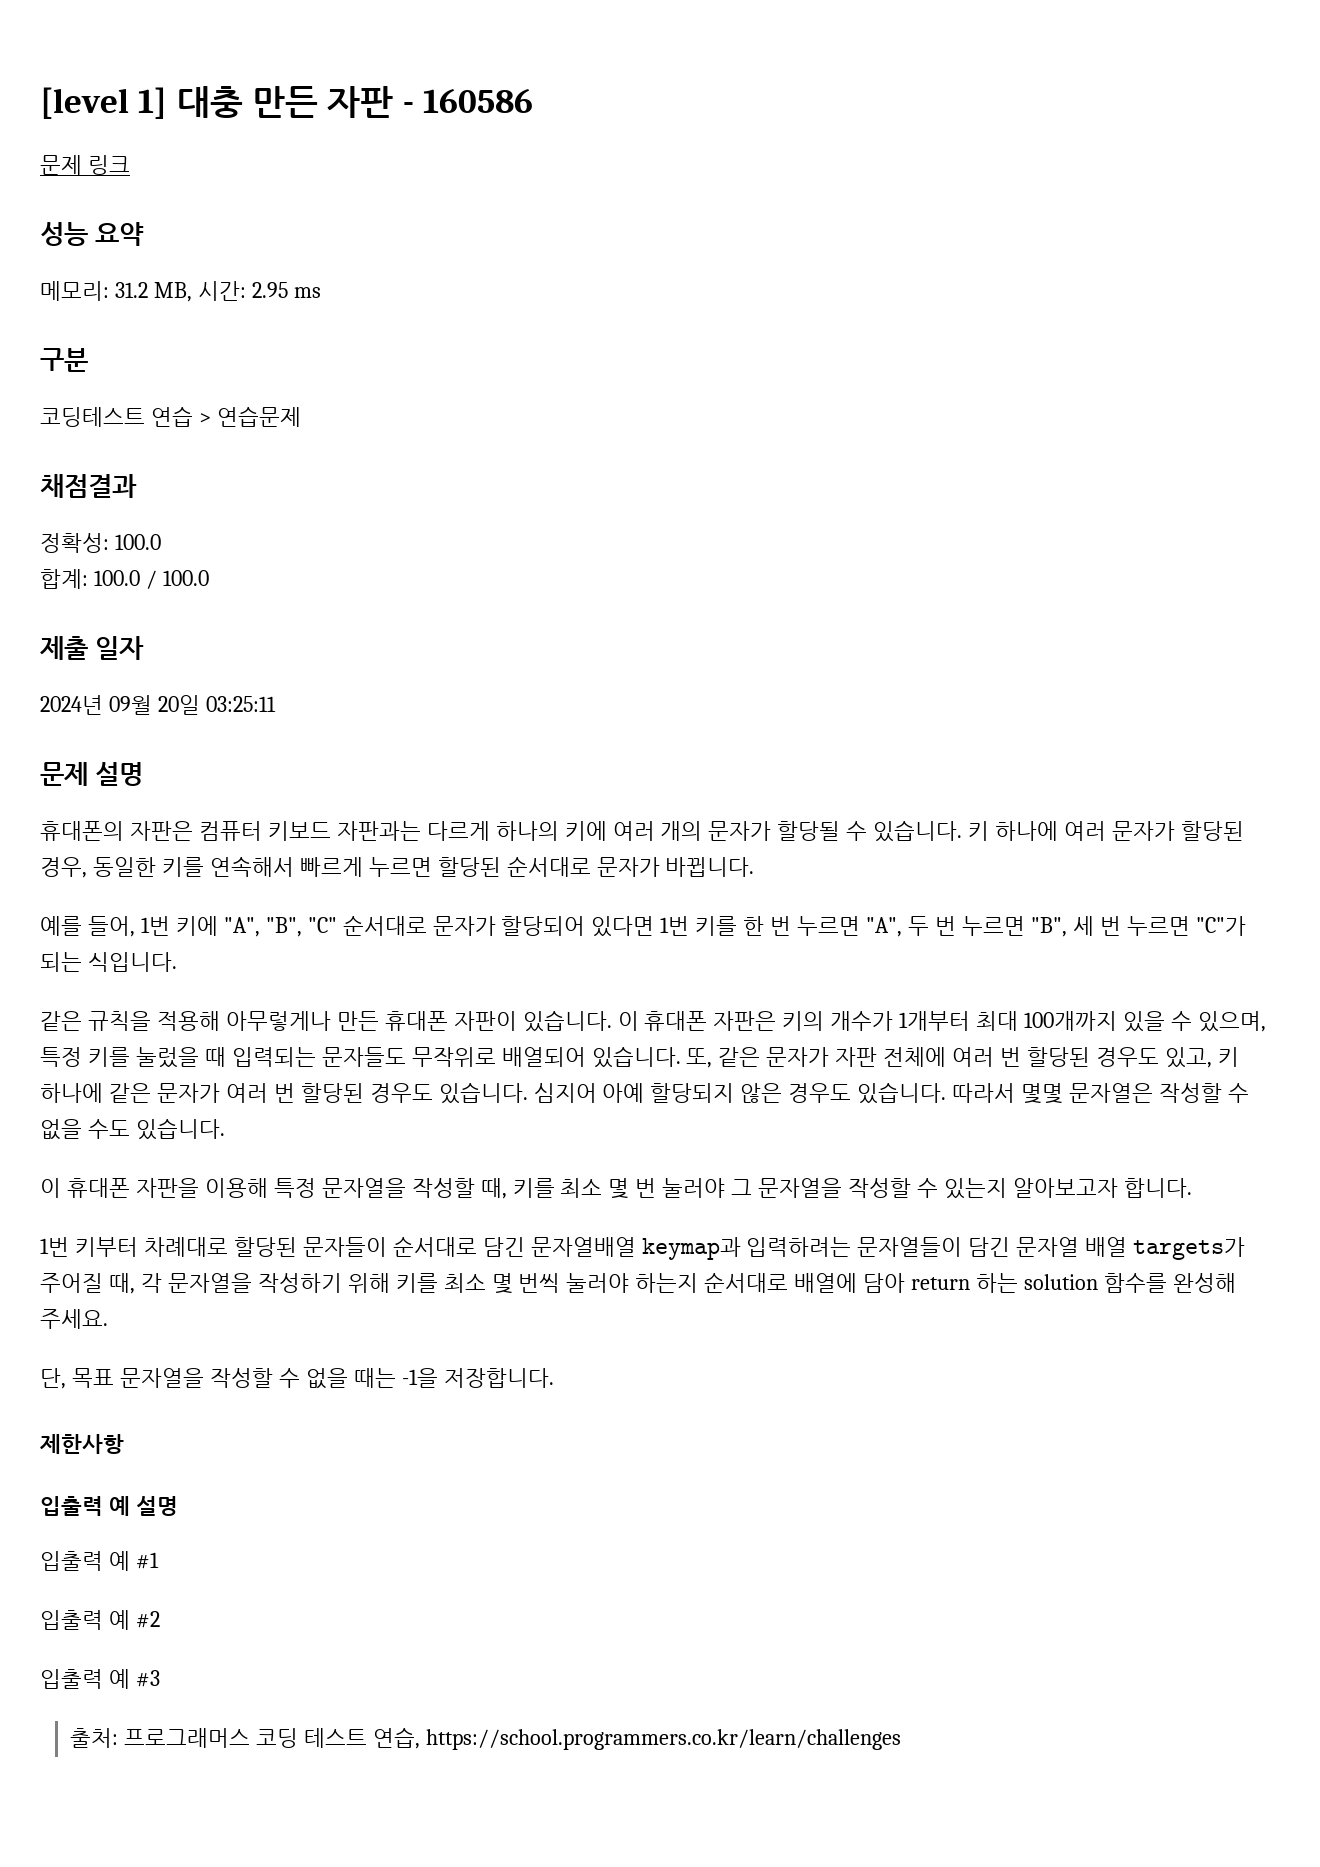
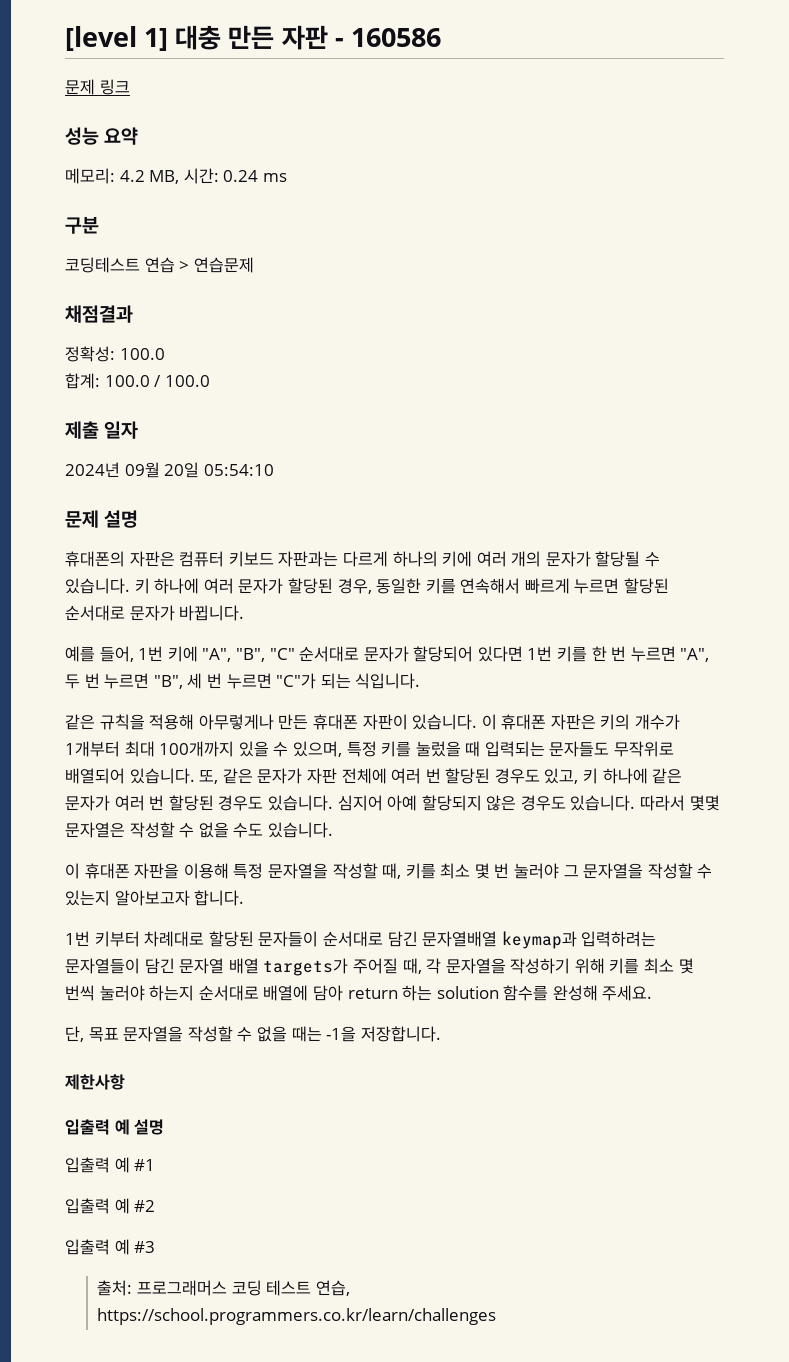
- 메모리: 31.2 MB, 시간: 2.95 ms
+ 메모리: 4.2 MB, 시간: 0.24 ms
- 2024년 09월 20일 03:25:11
+ 2024년 09월 20일 05:54:10

